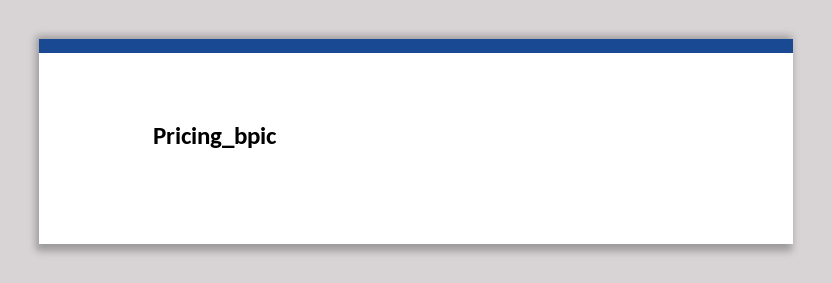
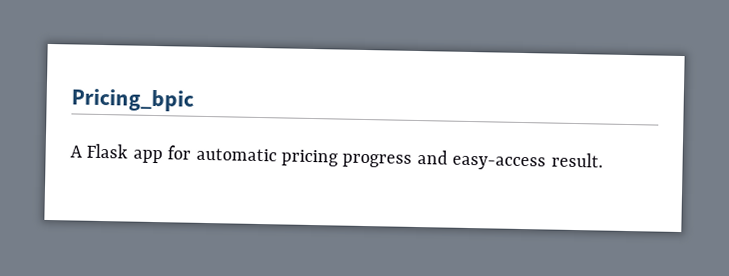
+ A Flask app for automatic pricing progress and easy-access result.

